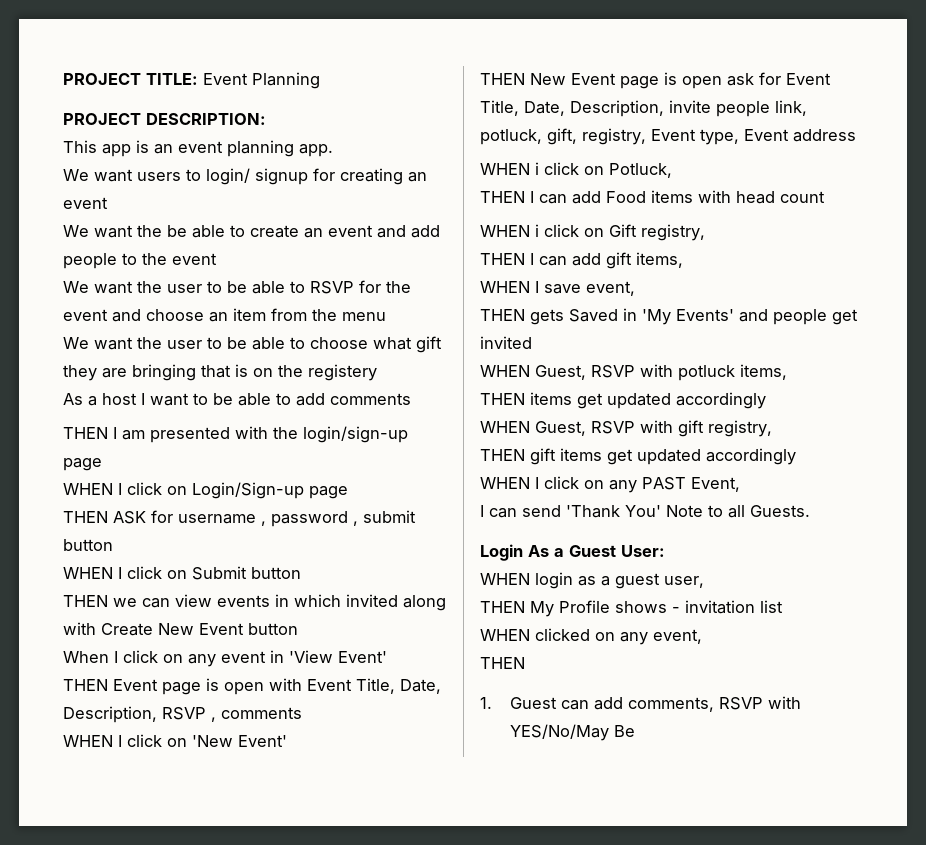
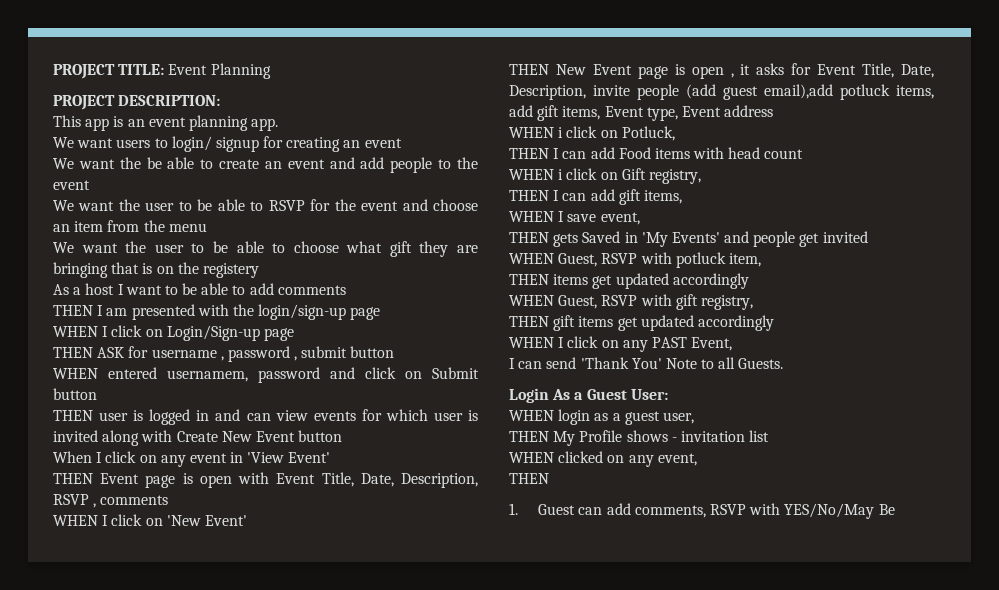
- WHEN I click on Submit button
+ WHEN entered usernamem, password and click on Submit button
- THEN we can view events in which invited along with Create New Event button
+ THEN user is logged in and can view events for which user is invited along with Create New Event button
- THEN New Event page is open ask for Event Title, Date, Description, invite people link, potluck, gift, registry, Event type, Event address
+ THEN New Event page is open , it asks for Event Title, Date, Description, invite people (add guest email),add potluck items, add gift items, Event type, Event address
- WHEN Guest, RSVP with potluck items,
+ WHEN Guest, RSVP with potluck item,

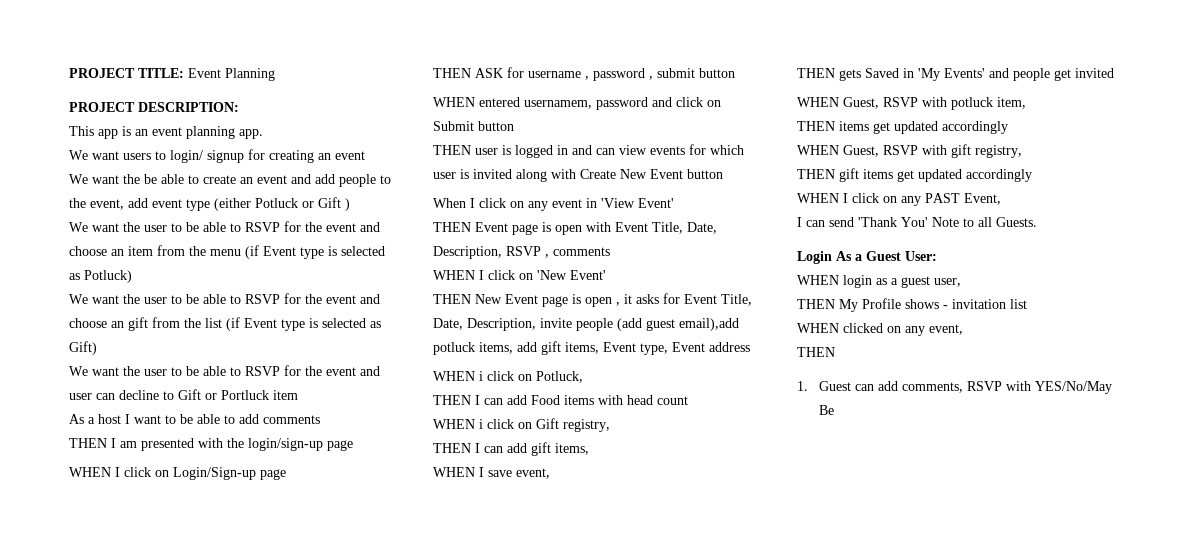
- We want the be able to create an event and add people to the event
+ We want the be able to create an event and add people to the event, add event type (either Potluck or Gift )
- We want the user to be able to RSVP for the event and choose an item from the menu
- We want the user to be able to choose what gift they are bringing that is on the registery
+ We want the user to be able to RSVP for the event and choose an item from the menu (if Event type is selected as Potluck)
+ We want the user to be able to RSVP for the event and choose an gift from the list (if Event type is selected as Gift)
+ We want the user to be able to RSVP for the event and user can decline to Gift or Portluck item

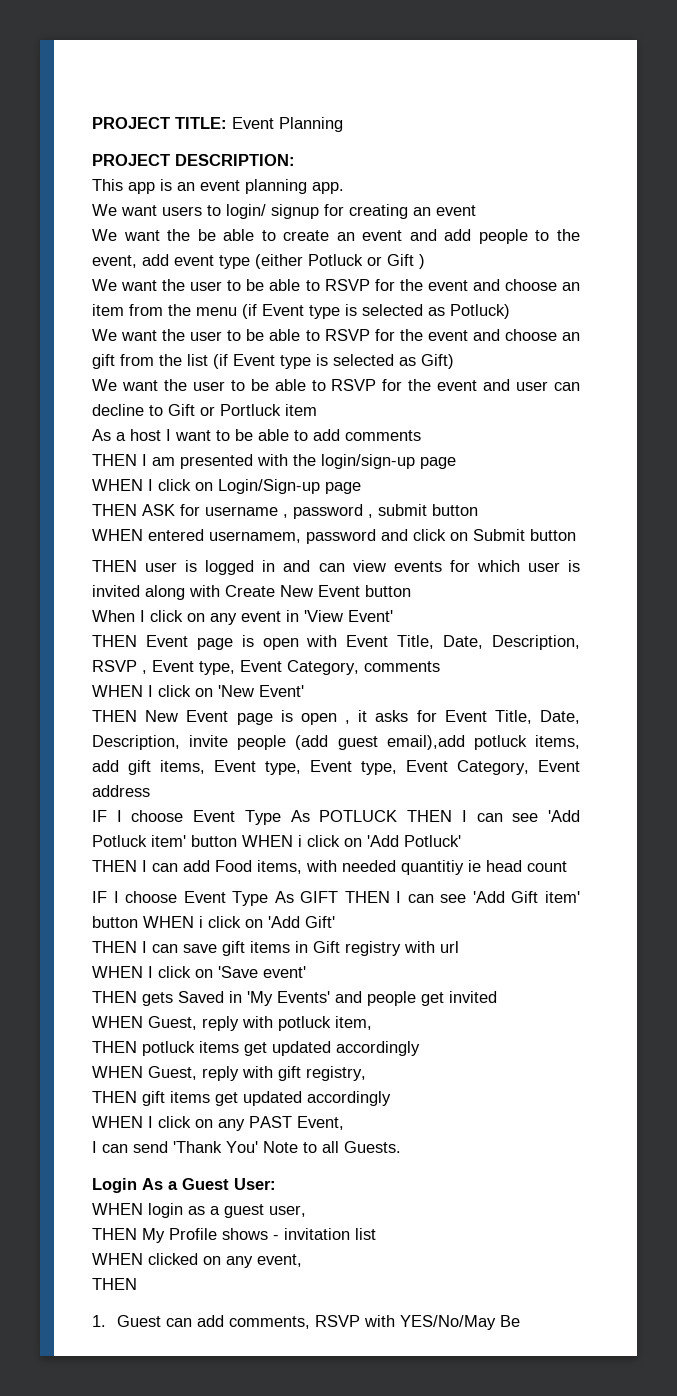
- THEN Event page is open with Event Title, Date, Description, RSVP , comments
+ THEN Event page is open with Event Title, Date, Description, RSVP , Event type, Event Category, comments
- THEN New Event page is open , it asks for Event Title, Date, Description, invite people (add guest email),add potluck items, add gift items, Event type, Event address
- WHEN i click on Potluck,
+ THEN New Event page is open , it asks for Event Title, Date, Description, invite people (add guest email),add potluck items, add gift items, Event type, Event type, Event Category, Event address
+ IF I choose Event Type As POTLUCK THEN I can see 'Add Potluck item' button WHEN i click on 'Add Potluck'
- THEN I can add Food items with head count
- WHEN i click on Gift registry,
- THEN I can add gift items,
- WHEN I save event,
+ THEN I can add Food items, with needed quantitiy ie head count
+ IF I choose Event Type As GIFT THEN I can see 'Add Gift item' button WHEN i click on 'Add Gift'
+ THEN I can save gift items in Gift registry with url
+ WHEN I click on 'Save event'
- WHEN Guest, RSVP with potluck item,
+ WHEN Guest, reply with potluck item,
- THEN items get updated accordingly
+ THEN potluck items get updated accordingly
- WHEN Guest, RSVP with gift registry,
+ WHEN Guest, reply with gift registry,

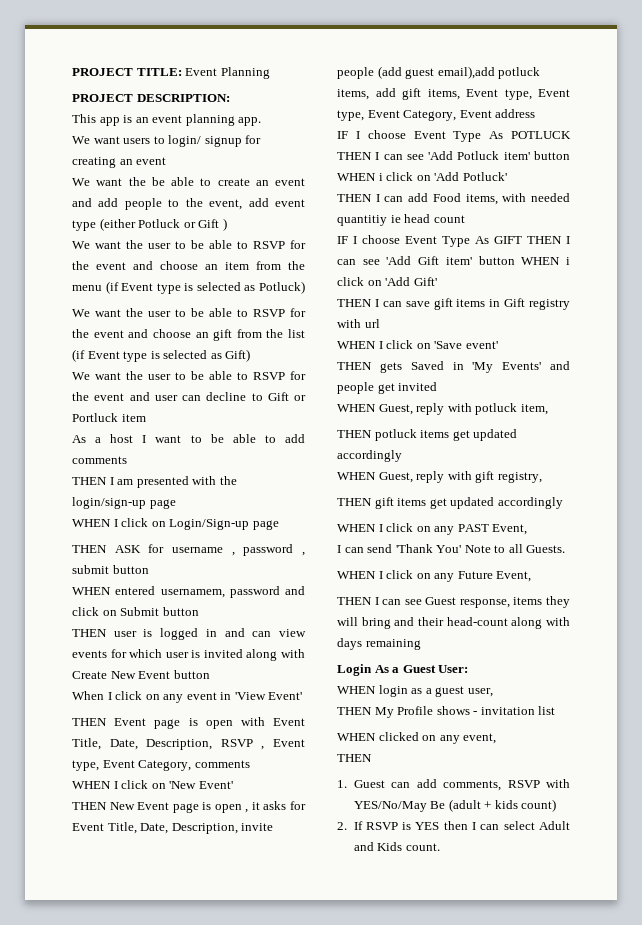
+ WHEN I click on any Future Event,
+ THEN I can see Guest response, items they will bring and their head-count along with days remaining
- 1. Guest can add comments, RSVP with YES/No/May Be
+ 1. Guest can add comments, RSVP with YES/No/May Be (adult + kids count)
+ 2. If RSVP is YES then I can select Adult and Kids count.

